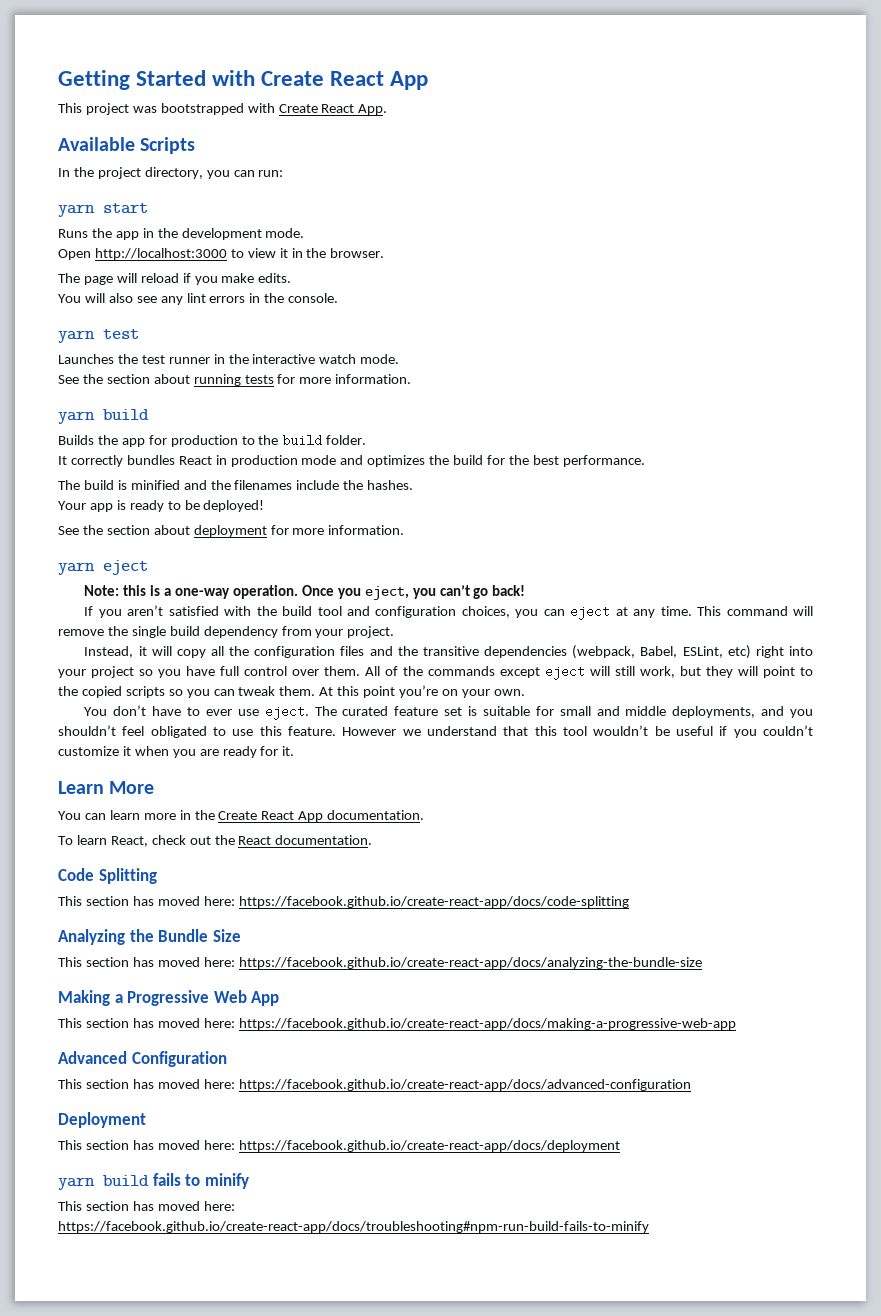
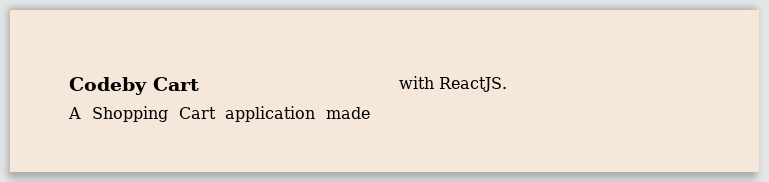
- Getting Started with Create React App
- This project was bootstrapped with Create React App.
- Available Scripts
- In the project directory, you can run:
- yarn start
- Runs the app in the development mode.
- Open http://localhost:3000 to view it in the browser.
- The page will reload if you make edits.
- You will also see any lint errors in the console.
- yarn test
- Launches the test runner in the interactive watch mode.
- See the section about running tests for more information.
- yarn build
- Builds the app for production to the build folder.
- It correctly bundles React in production mode and optimizes the build for the best performance.
- The build is minified and the filenames include the hashes.
- Your app is ready to be deployed!
- See the section about deployment for more information.
- yarn eject
- Note: this is a one-way operation. Once you eject, you can’t go back!
- If you aren’t satisfied with the build tool and configuration choices, you can eject at any time. This command will remove the single build dependency from your project.
- Instead, it will copy all the configuration files and the transitive dependencies (webpack, Babel, ESLint, etc) right into your project so you have full control over them. All of the commands except eject will still work, but they will point to the copied scripts so you can tweak them. At this point you’re on your own.
- You don’t have to ever use eject. The curated feature set is suitable for small and middle deployments, and you shouldn’t feel obligated to use this feature. However we understand that this tool wouldn’t be useful if you couldn’t customize it when you are ready for it.
- Learn More
- You can learn more in the Create React App documentation.
- To learn React, check out the React documentation.
- Code Splitting
- This section has moved here: https://facebook.github.io/create-react-app/docs/code-splitting
- Analyzing the Bundle Size
- This section has moved here: https://facebook.github.io/create-react-app/docs/analyzing-the-bundle-size
- Making a Progressive Web App
- This section has moved here: https://facebook.github.io/create-react-app/docs/making-a-progressive-web-app
- Advanced Configuration
- This section has moved here: https://facebook.github.io/create-react-app/docs/advanced-configuration
- Deployment
- This section has moved here: https://facebook.github.io/create-react-app/docs/deployment
- yarn build fails to minify
- This section has moved here: https://facebook.github.io/create-react-app/docs/troubleshooting#npm-run-build-fails-to-minify
+ Codeby Cart
+ A Shopping Cart application made with ReactJS.

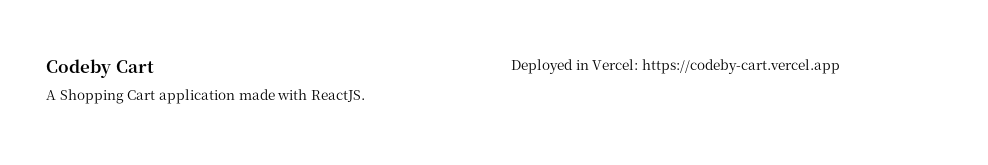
+ Deployed in Vercel: https://codeby-cart.vercel.app

